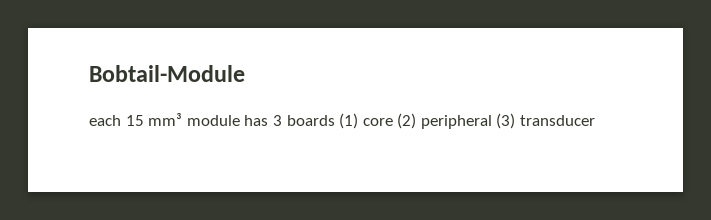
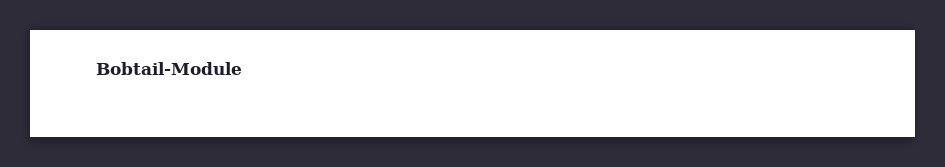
- each 15 mm³ module has 3 boards (1) core (2) peripheral (3) transducer

